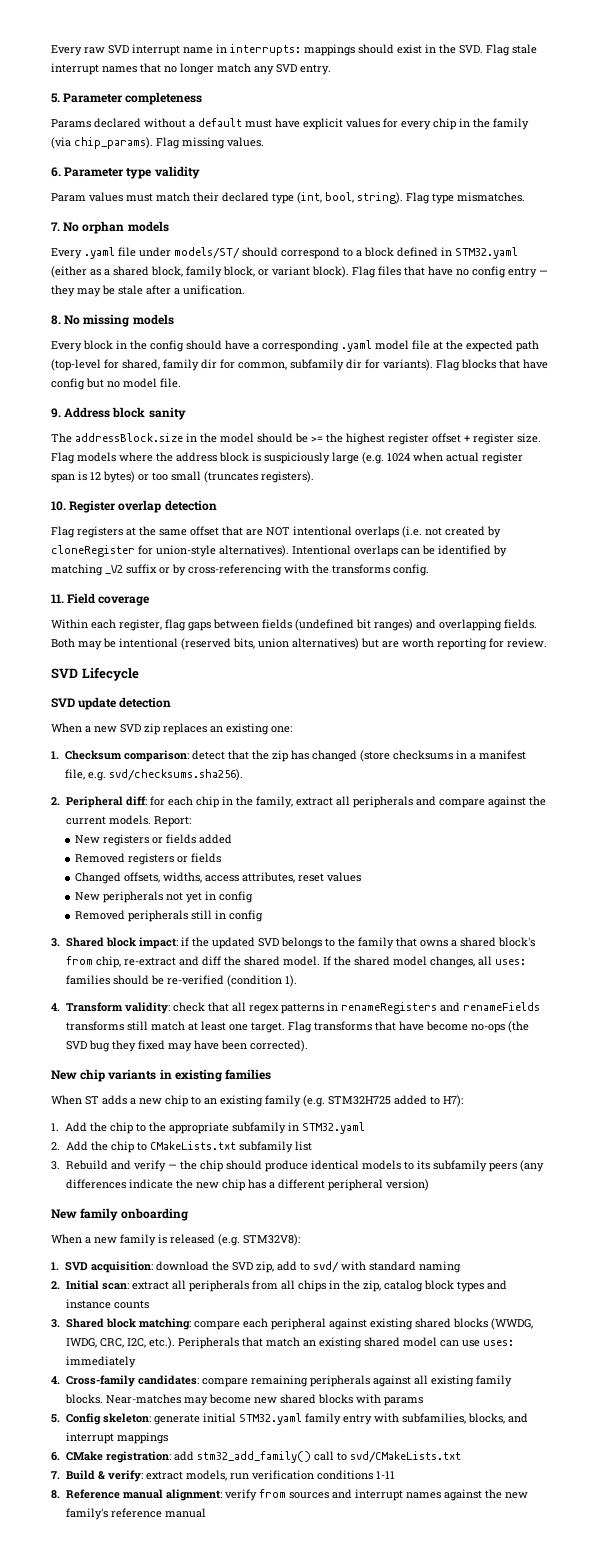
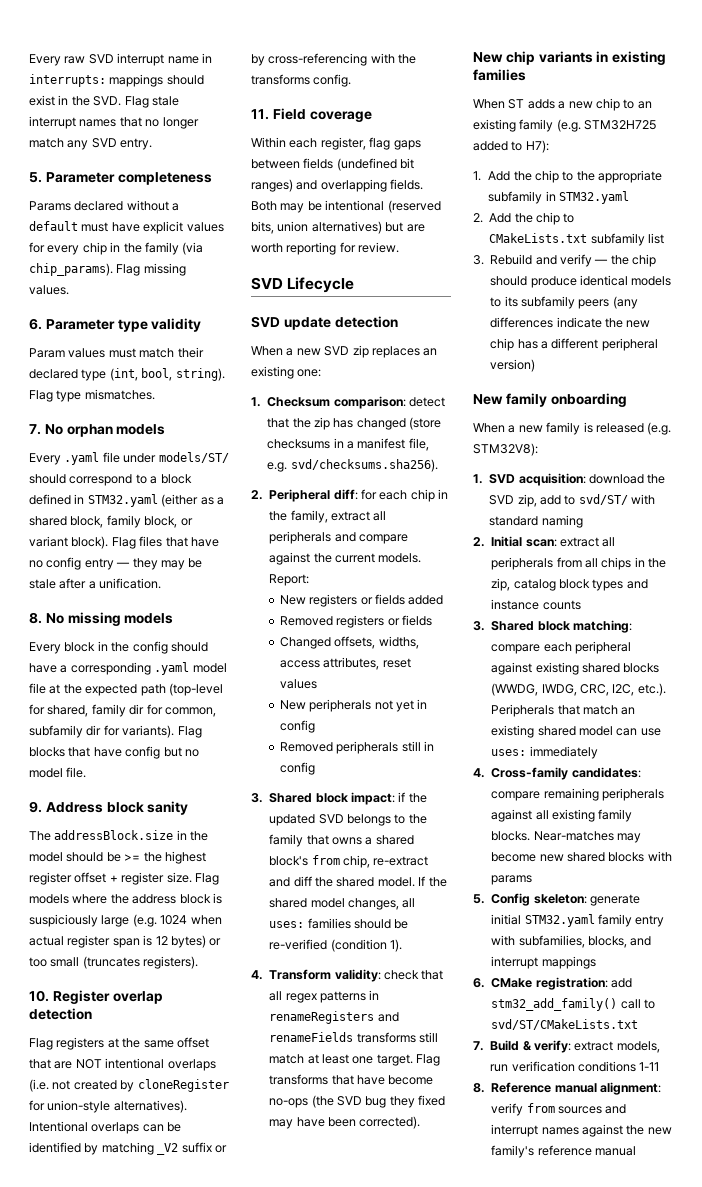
- 1. SVD acquisition: download the SVD zip, add to svd/ with standard naming
+ 1. SVD acquisition: download the SVD zip, add to svd/ST/ with standard naming
- 6. CMake registration: add stm32_add_family() call to svd/CMakeLists.txt
+ 6. CMake registration: add stm32_add_family() call to svd/ST/CMakeLists.txt

